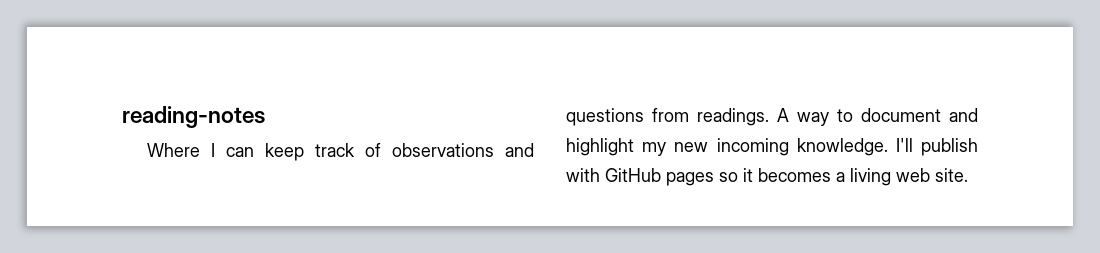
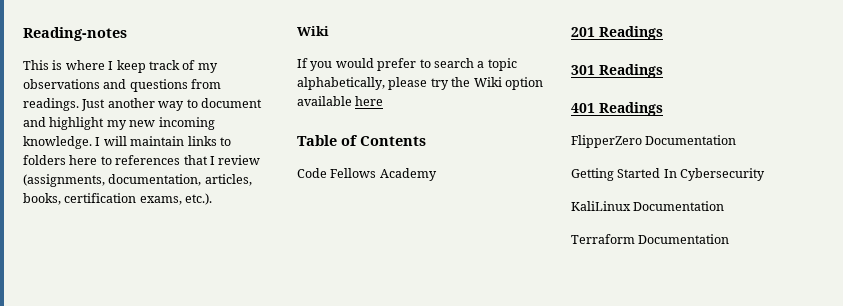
- reading-notes
- Where I can keep track of observations and questions from readings.
+ Reading-notes
+ This is where I keep track of my observations and questions from readings.
- A way to document and highlight my new incoming knowledge.
+ Just another way to document and highlight my new incoming knowledge.
- I'll publish with GitHub pages so it becomes a living web site.
+ I will maintain links to folders here to references that I review (assignments, documentation, articles, books, certification exams, etc.).
+ Wiki
+ If you would prefer to search a topic alphabetically, please try the Wiki option available here
+ Table of Contents
+ Code Fellows Academy
+ 201 Readings
+ 301 Readings
+ 401 Readings
+ FlipperZero Documentation
+ Getting Started In Cybersecurity
+ KaliLinux Documentation
+ Terraform Documentation

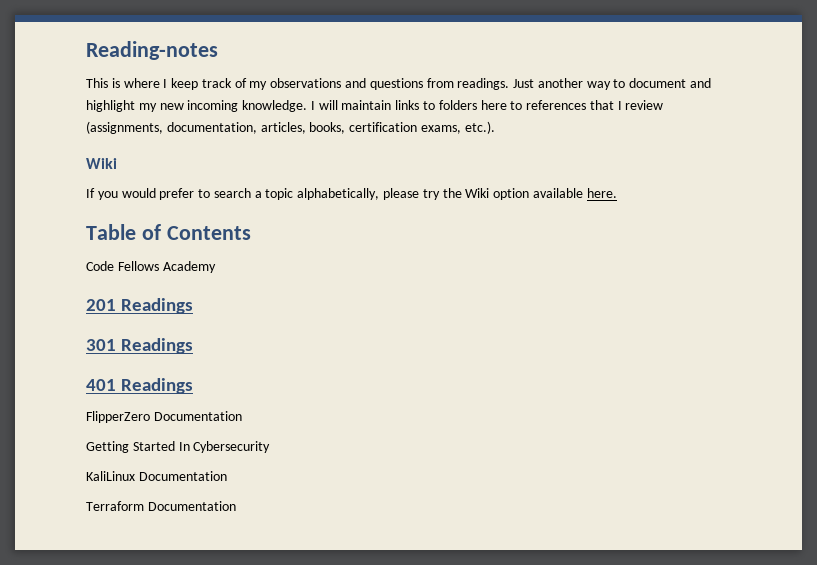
- If you would prefer to search a topic alphabetically, please try the Wiki option available here
+ If you would prefer to search a topic alphabetically, please try the Wiki option available here.

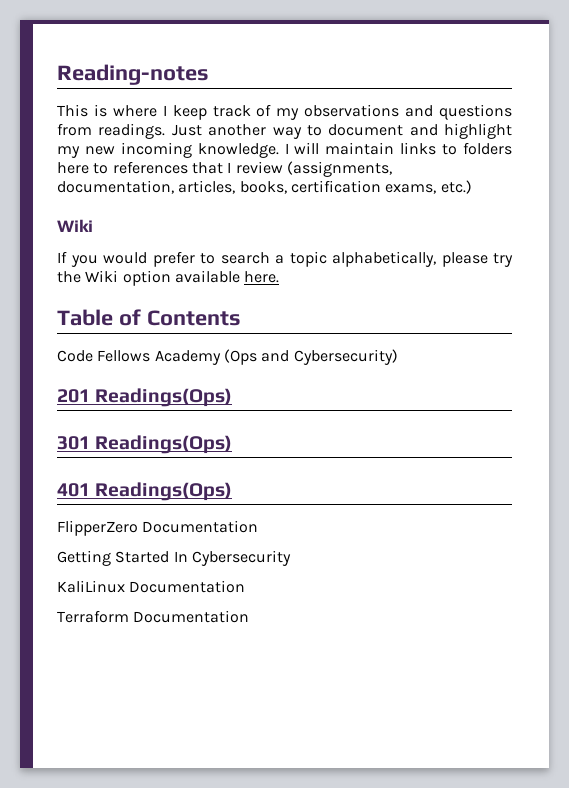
- I will maintain links to folders here to references that I review (assignments, documentation, articles, books, certification exams, etc.).
+ I will maintain links to folders here to references that I review (assignments, documentation, articles, books, certification exams, etc.)
- Code Fellows Academy
+ Code Fellows Academy (Ops and Cybersecurity)
- 201 Readings
+ 201 Readings(Ops)
- 301 Readings
+ 301 Readings(Ops)
- 401 Readings
+ 401 Readings(Ops)

